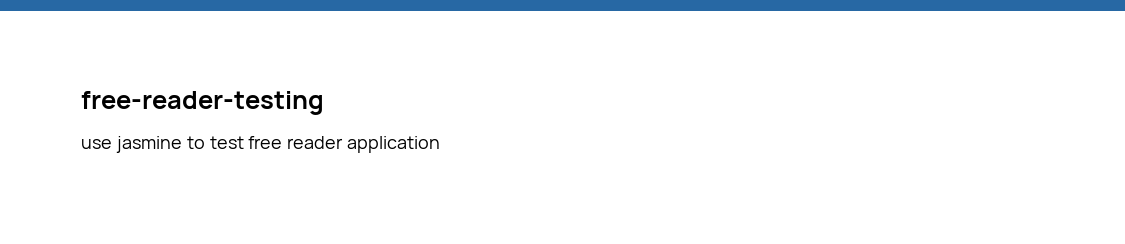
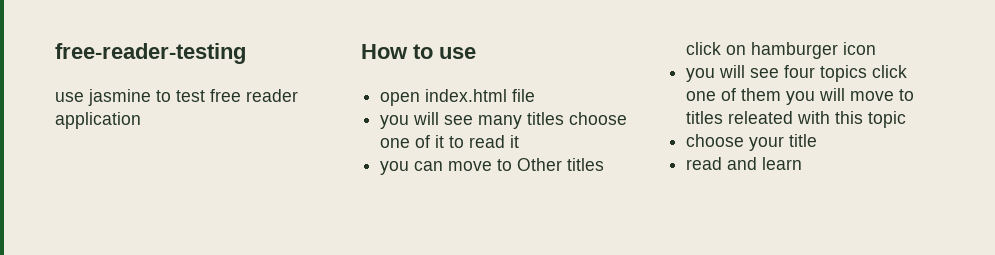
+ How to use
+ open index.html file
+ you will see many titles choose one of it to read it
+ you can move to Other titles click on hamburger icon
+ you will see four topics click one of them you will move to titles releated with this topic
+ choose your title
+ read and learn

